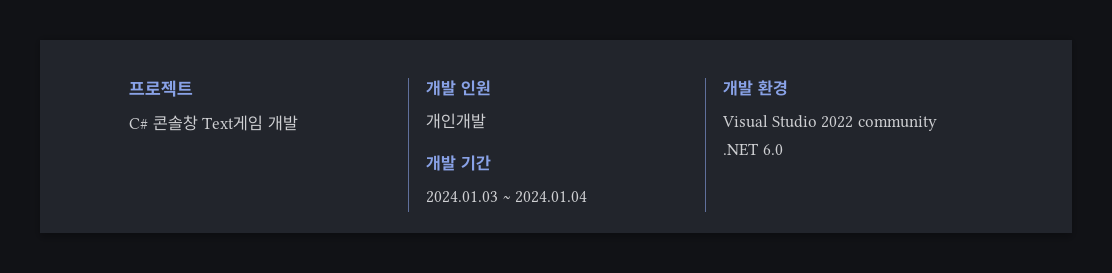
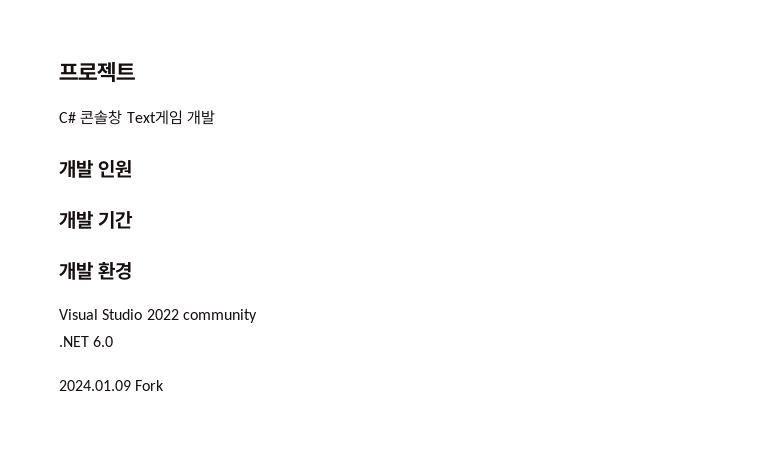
- 개인개발
- 2024.01.03 ~ 2024.01.04
+ 2024.01.09 Fork

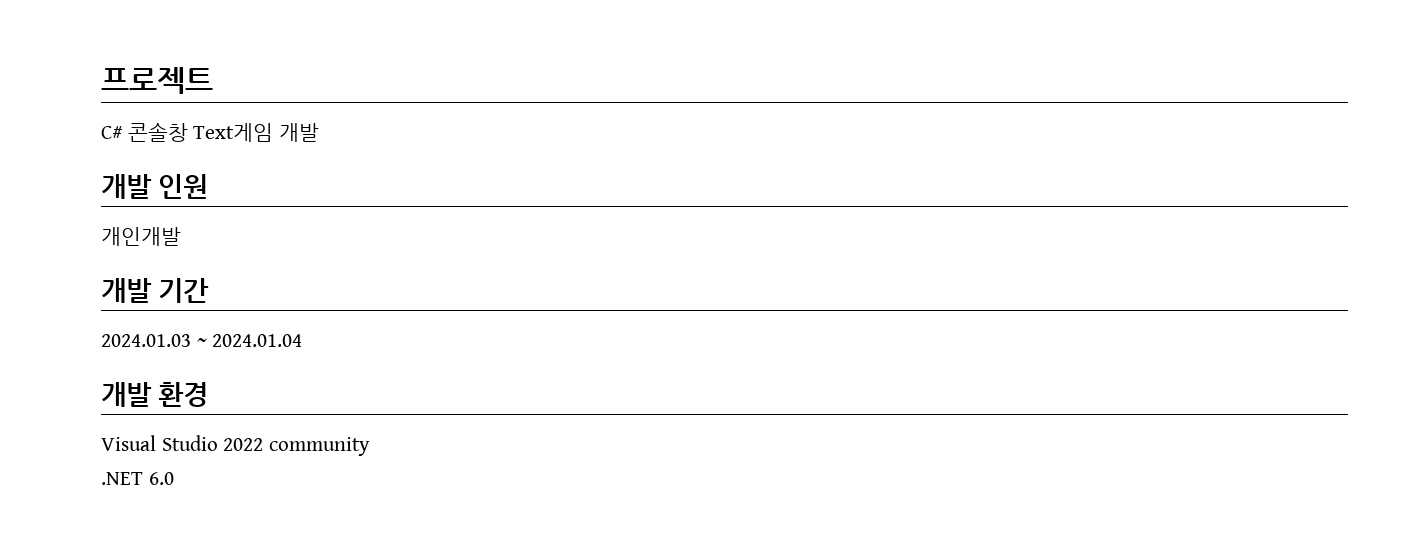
+ 개인개발
+ 2024.01.03 ~ 2024.01.04
- 2024.01.09 Fork

